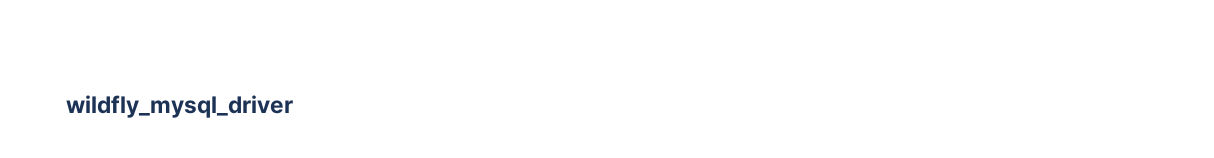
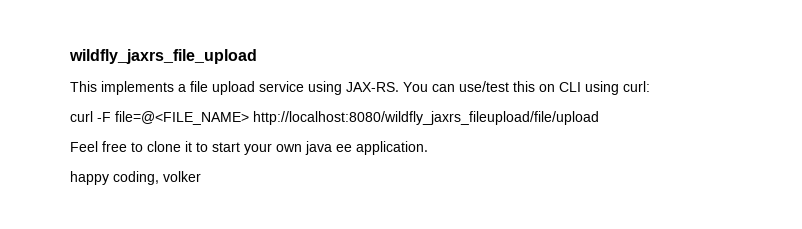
- wildfly_mysql_driver
+ wildfly_jaxrs_file_upload
+ This implements a file upload service using JAX-RS. You can use/test this on CLI using curl:
+ curl -F file=@<FILE_NAME> http://localhost:8080/wildfly_jaxrs_fileupload/file/upload
+ Feel free to clone it to start your own java ee application.
+ happy coding, volker

